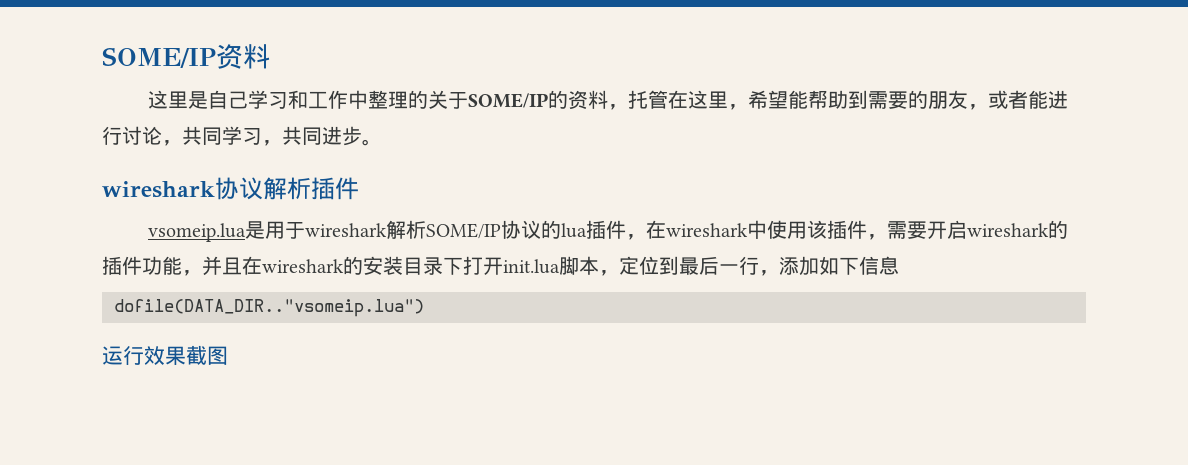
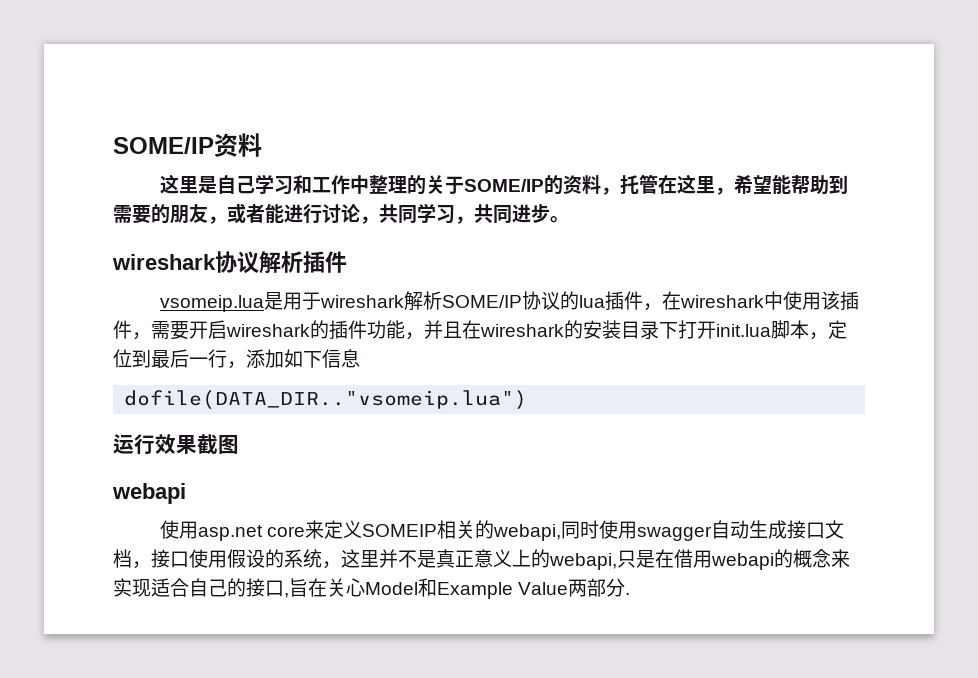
  运行效果截图
+ webapi
+ 使用asp.net core来定义SOMEIP相关的webapi,同时使用swagger自动生成接口文档，接口使用假设的系统，这里并不是真正意义上的webapi,只是在借用webapi的概念来实现适合自己的接口,旨在关心Model和Example Value两部分.

